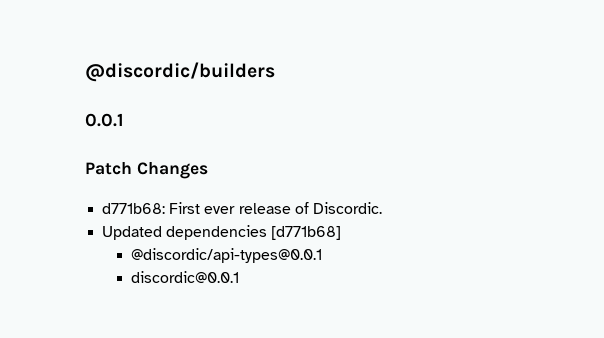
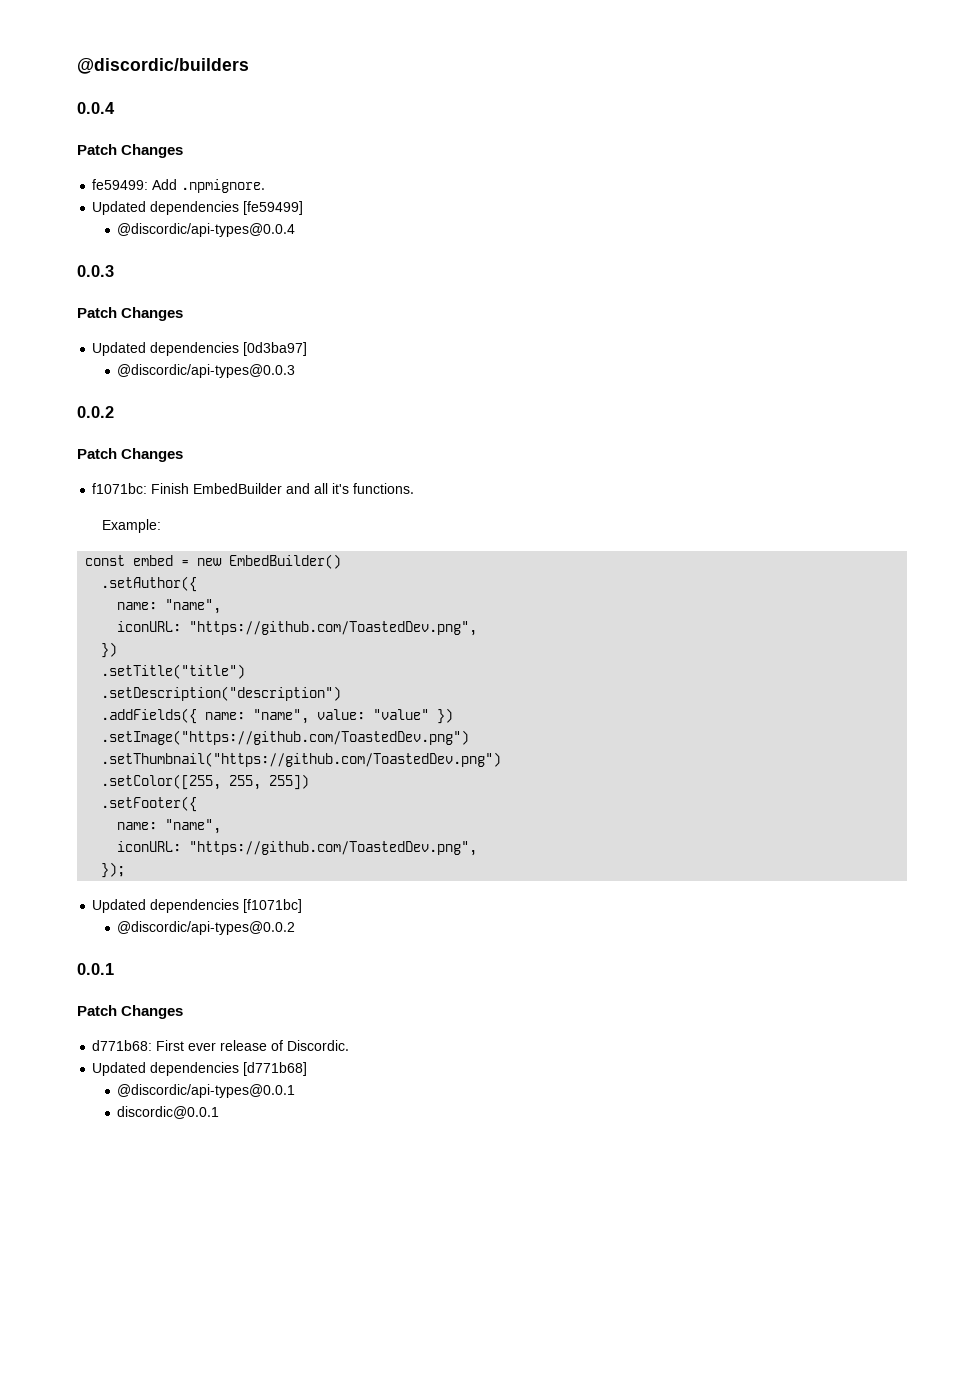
+ 0.0.4
+ Patch Changes
+ fe59499: Add .npmignore.
+ Updated dependencies [fe59499]
+ @discordic/api-types@0.0.4
+ 0.0.3
+ Patch Changes
+ Updated dependencies [0d3ba97]
+ @discordic/api-types@0.0.3
+ 0.0.2
+ Patch Changes
+ f1071bc: Finish EmbedBuilder and all it's functions.
+ Example:
+ const embed = new EmbedBuilder()
+ .setAuthor({
+ name: "name",
+ iconURL: "https://github.com/ToastedDev.png",
+ })
+ .setTitle("title")
+ .setDescription("description")
+ .addFields({ name: "name", value: "value" })
+ .setImage("https://github.com/ToastedDev.png")
+ .setThumbnail("https://github.com/ToastedDev.png")
+ .setColor([255, 255, 255])
+ .setFooter({
+ name: "name",
+ iconURL: "https://github.com/ToastedDev.png",
+ });
+ Updated dependencies [f1071bc]
+ @discordic/api-types@0.0.2

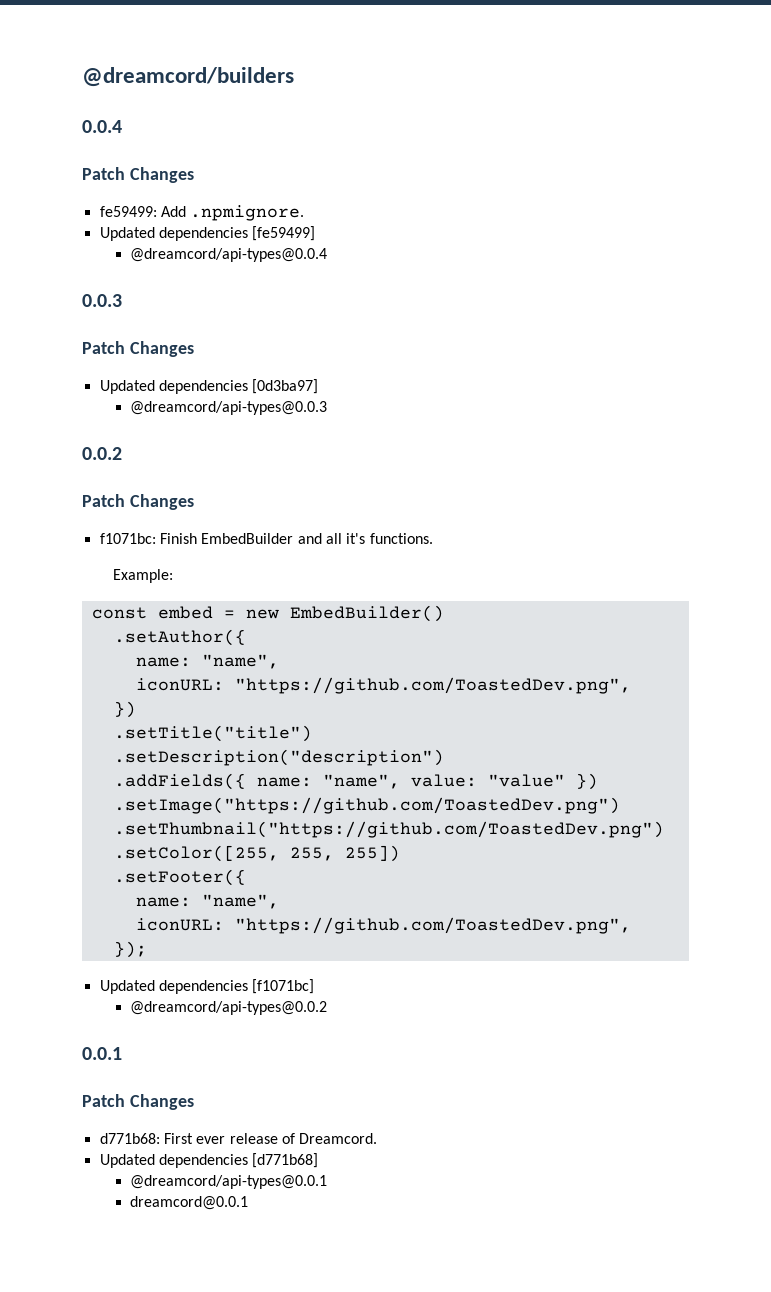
- @discordic/builders
+ @dreamcord/builders
- @discordic/api-types@0.0.4
+ @dreamcord/api-types@0.0.4
- @discordic/api-types@0.0.3
+ @dreamcord/api-types@0.0.3
- @discordic/api-types@0.0.2
+ @dreamcord/api-types@0.0.2
- d771b68: First ever release of Discordic.
+ d771b68: First ever release of Dreamcord.
- @discordic/api-types@0.0.1
- discordic@0.0.1
+ @dreamcord/api-types@0.0.1
+ dreamcord@0.0.1

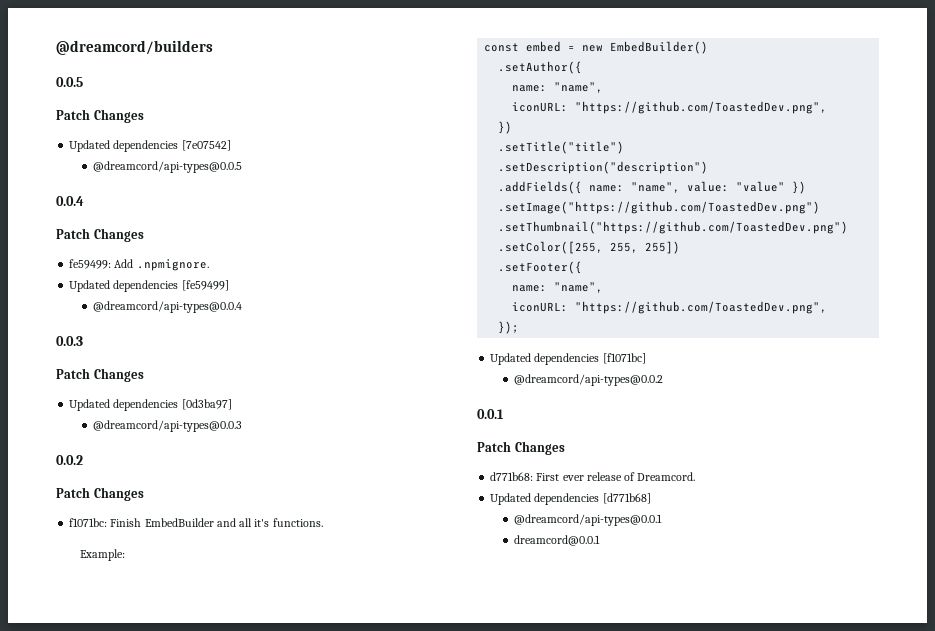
+ 0.0.5
+ Patch Changes
+ Updated dependencies [7e07542]
+ @dreamcord/api-types@0.0.5

